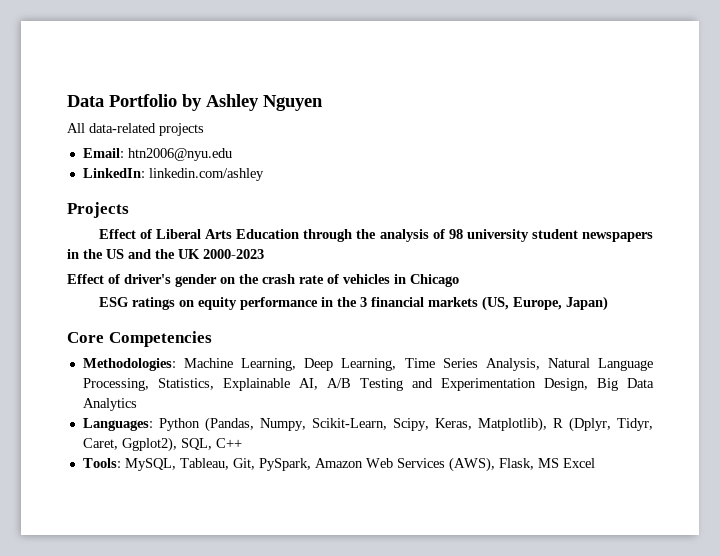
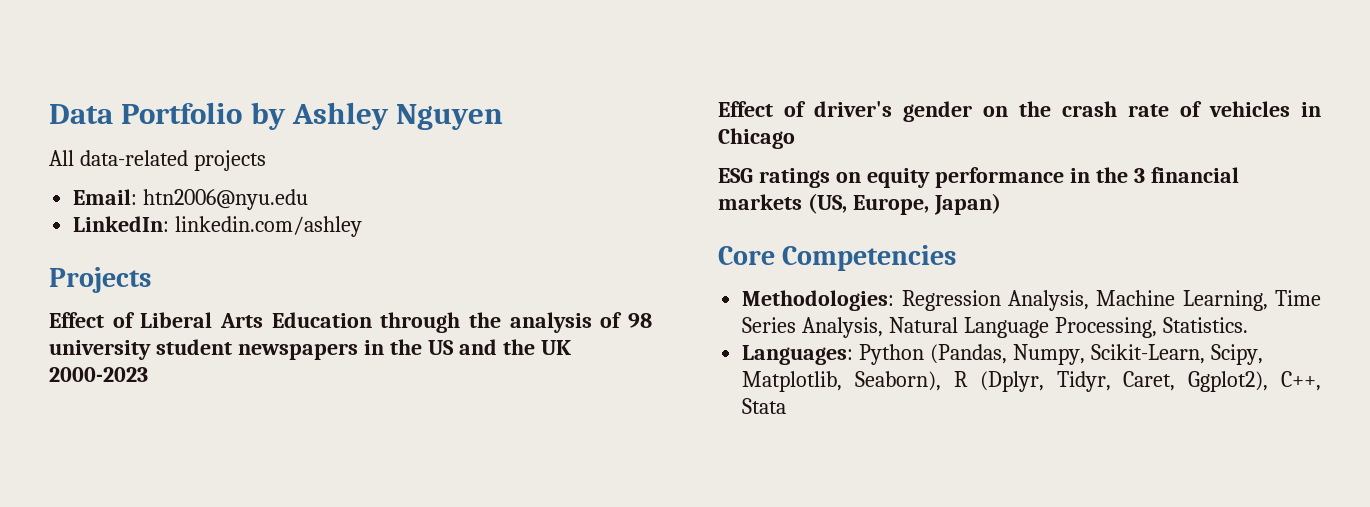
- Methodologies: Machine Learning, Deep Learning, Time Series Analysis, Natural Language Processing, Statistics, Explainable AI, A/B Testing and Experimentation Design, Big Data Analytics
+ Methodologies: Regression Analysis, Machine Learning, Time Series Analysis, Natural Language Processing, Statistics.
- Languages: Python (Pandas, Numpy, Scikit-Learn, Scipy, Keras, Matplotlib), R (Dplyr, Tidyr, Caret, Ggplot2), SQL, C++
- Tools: MySQL, Tableau, Git, PySpark, Amazon Web Services (AWS), Flask, MS Excel
+ Languages: Python (Pandas, Numpy, Scikit-Learn, Scipy, Matplotlib, Seaborn), R (Dplyr, Tidyr, Caret, Ggplot2), C++, Stata

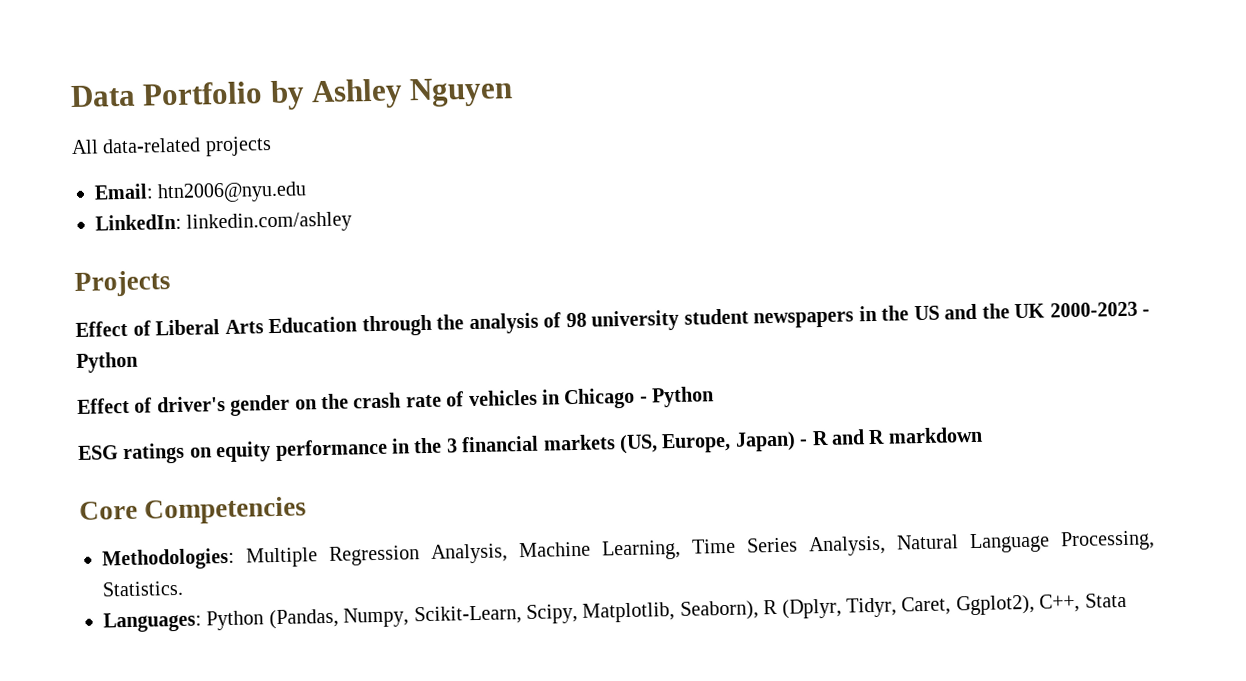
- Effect of Liberal Arts Education through the analysis of 98 university student newspapers in the US and the UK 2000-2023
+ Effect of Liberal Arts Education through the analysis of 98 university student newspapers in the US and the UK 2000-2023 - Python
- Effect of driver's gender on the crash rate of vehicles in Chicago
+ Effect of driver's gender on the crash rate of vehicles in Chicago - Python
- ESG ratings on equity performance in the 3 financial markets (US, Europe, Japan)
+ ESG ratings on equity performance in the 3 financial markets (US, Europe, Japan) - R and R markdown
- Methodologies: Regression Analysis, Machine Learning, Time Series Analysis, Natural Language Processing, Statistics.
+ Methodologies: Multiple Regression Analysis, Machine Learning, Time Series Analysis, Natural Language Processing, Statistics.

